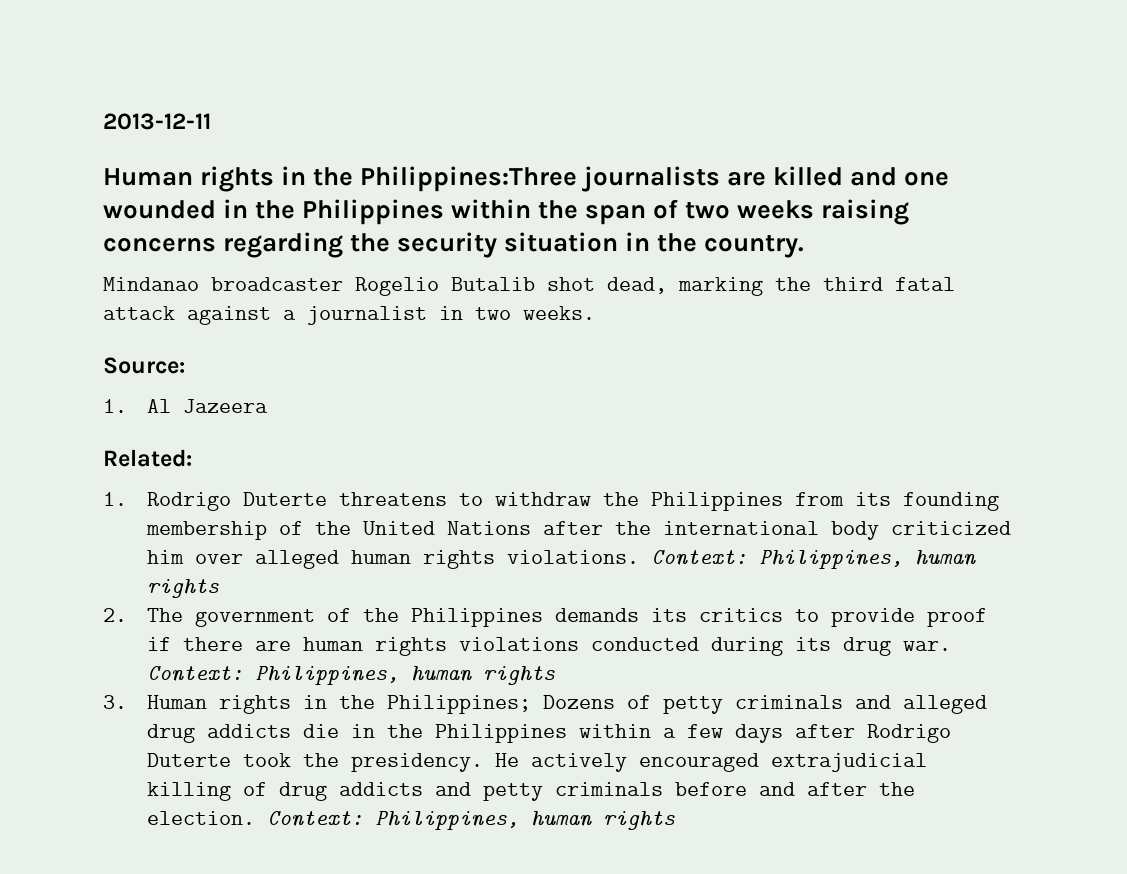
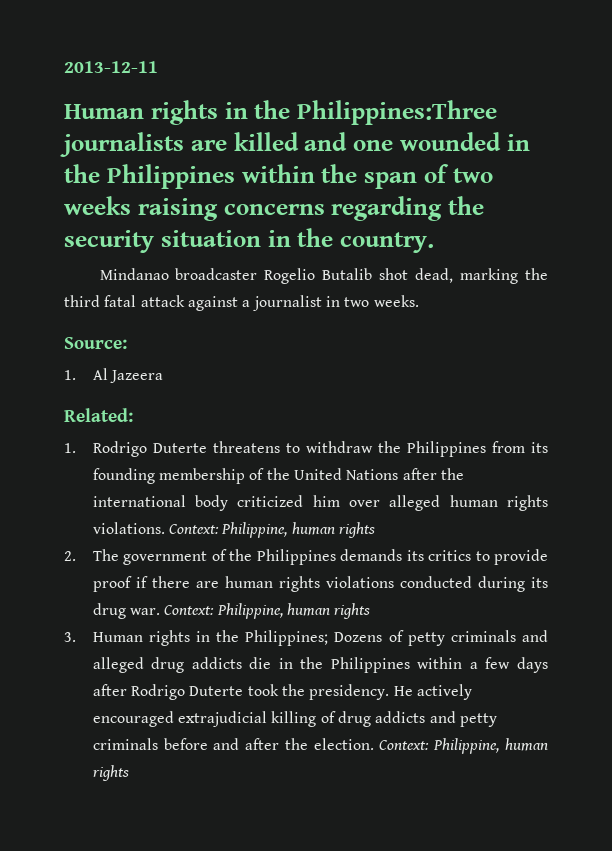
- 1. Rodrigo Duterte threatens to withdraw the Philippines from its founding membership of the United Nations after the international body criticized him over alleged human rights violations. Context: Philippines, human rights
+ 1. Rodrigo Duterte threatens to withdraw the Philippines from its founding membership of the United Nations after the international body criticized him over alleged human rights violations. Context: Philippine, human rights
- 2. The government of the Philippines demands its critics to provide proof if there are human rights violations conducted during its drug war. Context: Philippines, human rights
+ 2. The government of the Philippines demands its critics to provide proof if there are human rights violations conducted during its drug war. Context: Philippine, human rights
- He actively encouraged extrajudicial killing of drug addicts and petty criminals before and after the election. Context: Philippines, human rights
+ He actively encouraged extrajudicial killing of drug addicts and petty criminals before and after the election. Context: Philippine, human rights

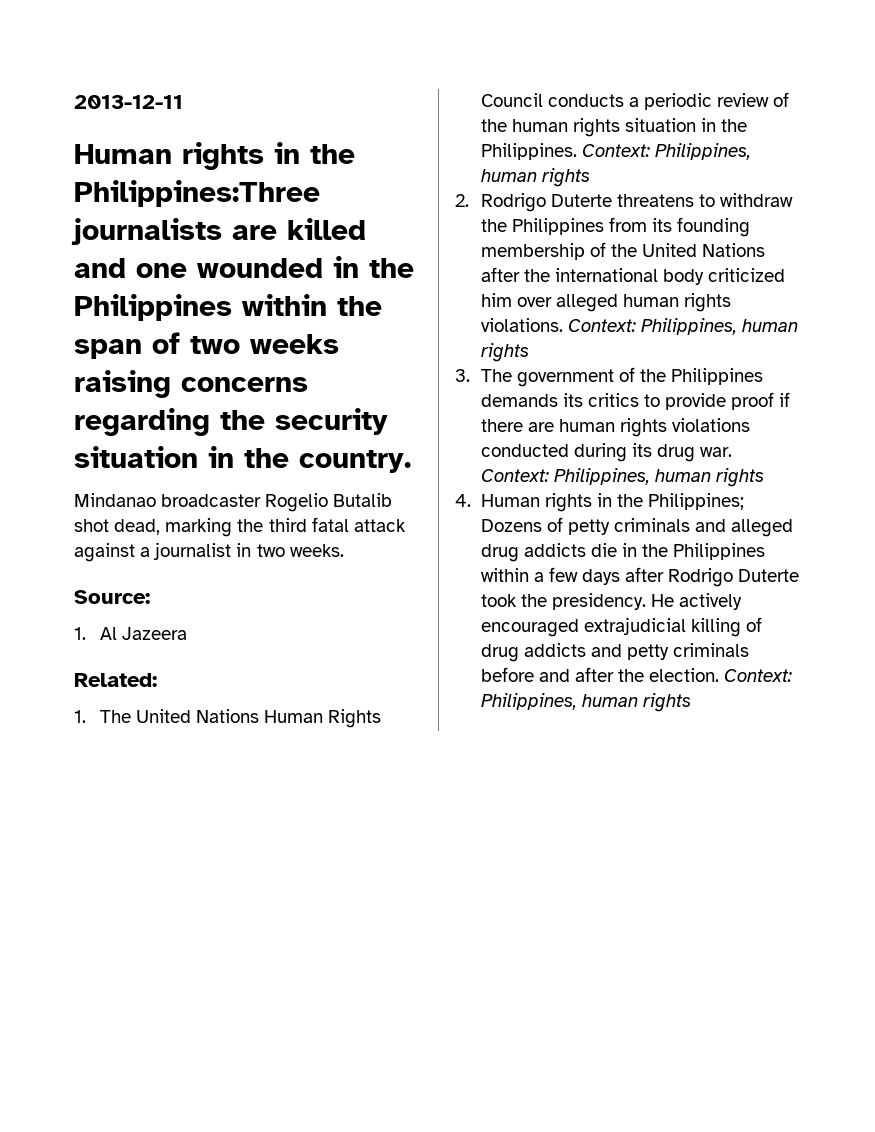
- 1. Rodrigo Duterte threatens to withdraw the Philippines from its founding membership of the United Nations after the international body criticized him over alleged human rights violations. Context: Philippine, human rights
- 2. The government of the Philippines demands its critics to provide proof if there are human rights violations conducted during its drug war. Context: Philippine, human rights
- 3. Human rights in the Philippines;
+ 1. The United Nations Human Rights Council conducts a periodic review of the human rights situation in the Philippines. Context: Philippines, human rights
+ 2. Rodrigo Duterte threatens to withdraw the Philippines from its founding membership of the United Nations after the international body criticized him over alleged human rights violations. Context: Philippines, human rights
+ 3. The government of the Philippines demands its critics to provide proof if there are human rights violations conducted during its drug war. Context: Philippines, human rights
+ 4. Human rights in the Philippines;
- He actively encouraged extrajudicial killing of drug addicts and petty criminals before and after the election. Context: Philippine, human rights
+ He actively encouraged extrajudicial killing of drug addicts and petty criminals before and after the election. Context: Philippines, human rights

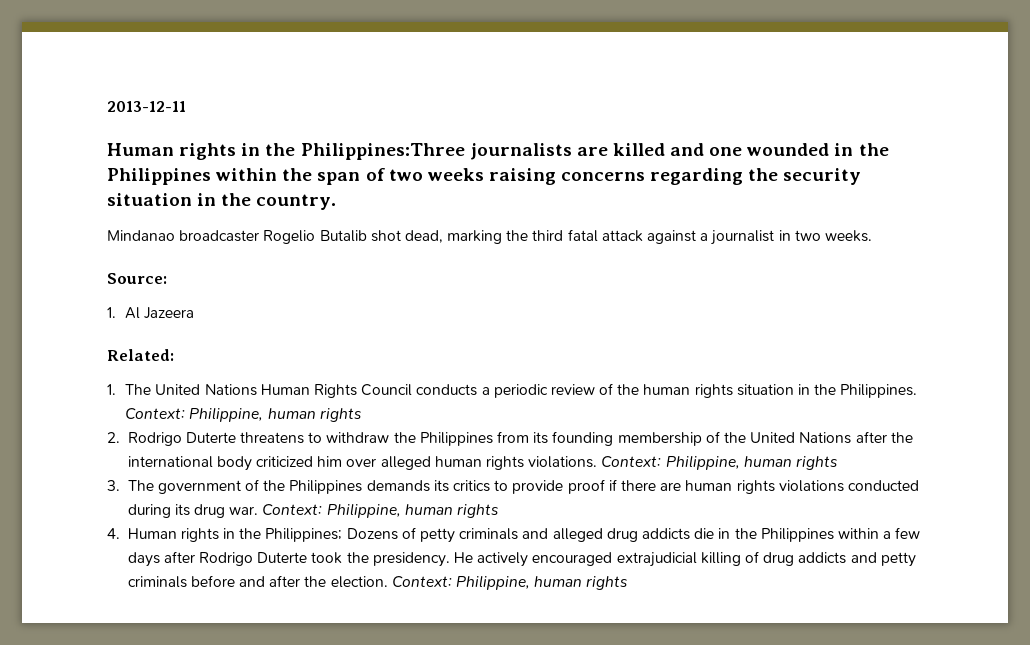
- 1. The United Nations Human Rights Council conducts a periodic review of the human rights situation in the Philippines. Context: Philippines, human rights
+ 1. The United Nations Human Rights Council conducts a periodic review of the human rights situation in the Philippines. Context: Philippine, human rights
- 2. Rodrigo Duterte threatens to withdraw the Philippines from its founding membership of the United Nations after the international body criticized him over alleged human rights violations. Context: Philippines, human rights
+ 2. Rodrigo Duterte threatens to withdraw the Philippines from its founding membership of the United Nations after the international body criticized him over alleged human rights violations. Context: Philippine, human rights
- 3. The government of the Philippines demands its critics to provide proof if there are human rights violations conducted during its drug war. Context: Philippines, human rights
+ 3. The government of the Philippines demands its critics to provide proof if there are human rights violations conducted during its drug war. Context: Philippine, human rights
- He actively encouraged extrajudicial killing of drug addicts and petty criminals before and after the election. Context: Philippines, human rights
+ He actively encouraged extrajudicial killing of drug addicts and petty criminals before and after the election. Context: Philippine, human rights

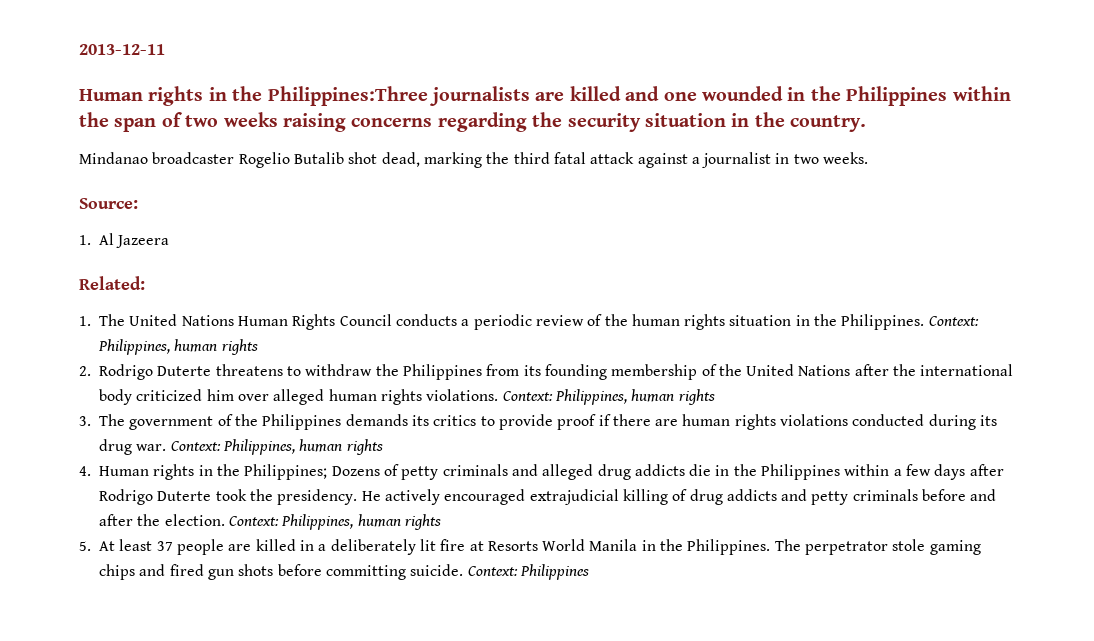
- 1. The United Nations Human Rights Council conducts a periodic review of the human rights situation in the Philippines. Context: Philippine, human rights
+ 1. The United Nations Human Rights Council conducts a periodic review of the human rights situation in the Philippines. Context: Philippines, human rights
- 2. Rodrigo Duterte threatens to withdraw the Philippines from its founding membership of the United Nations after the international body criticized him over alleged human rights violations. Context: Philippine, human rights
+ 2. Rodrigo Duterte threatens to withdraw the Philippines from its founding membership of the United Nations after the international body criticized him over alleged human rights violations. Context: Philippines, human rights
- 3. The government of the Philippines demands its critics to provide proof if there are human rights violations conducted during its drug war. Context: Philippine, human rights
+ 3. The government of the Philippines demands its critics to provide proof if there are human rights violations conducted during its drug war. Context: Philippines, human rights
- He actively encouraged extrajudicial killing of drug addicts and petty criminals before and after the election. Context: Philippine, human rights
+ He actively encouraged extrajudicial killing of drug addicts and petty criminals before and after the election. Context: Philippines, human rights
+ 5. At least 37 people are killed in a deliberately lit fire at Resorts World Manila in the Philippines. The perpetrator stole gaming chips and fired gun shots before committing suicide. Context: Philippines

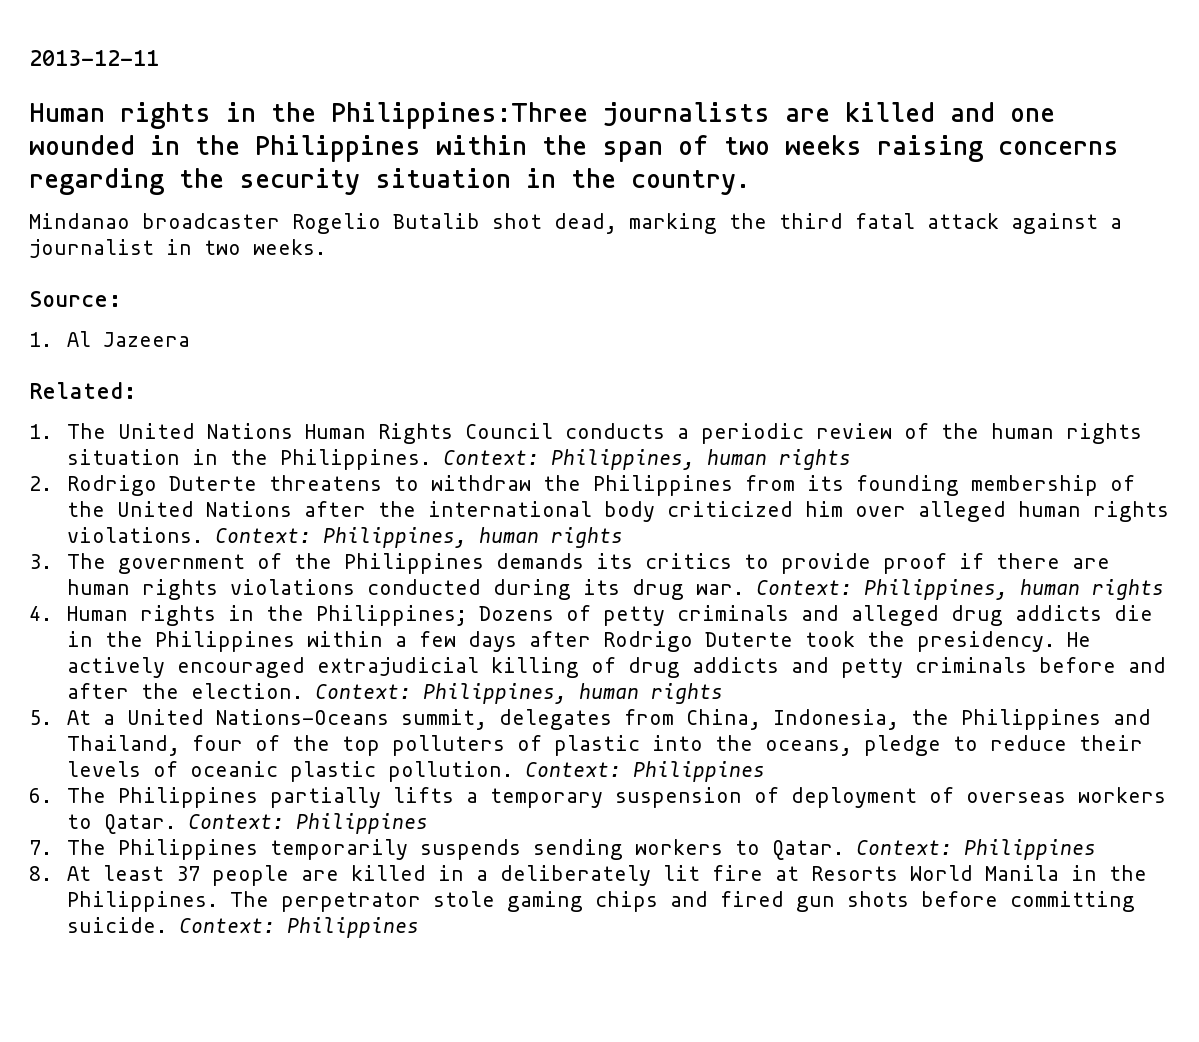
- 5. At least 37 people are killed in a deliberately lit fire at Resorts World Manila in the Philippines.
+ 5. At a United Nations-Oceans summit, delegates from China, Indonesia, the Philippines and Thailand, four of the top polluters of plastic into the oceans, pledge to reduce their levels of oceanic plastic pollution. Context: Philippines
+ 6. The Philippines partially lifts a temporary suspension of deployment of overseas workers to Qatar. Context: Philippines
+ 7. The Philippines temporarily suspends sending workers to Qatar. Context: Philippines
+ 8. At least 37 people are killed in a deliberately lit fire at Resorts World Manila in the Philippines.

